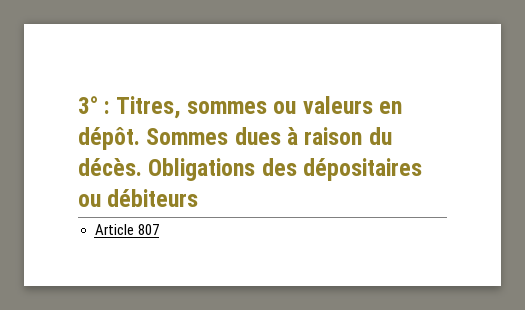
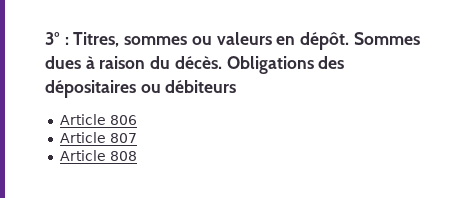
+ Article 806
+ Article 808

